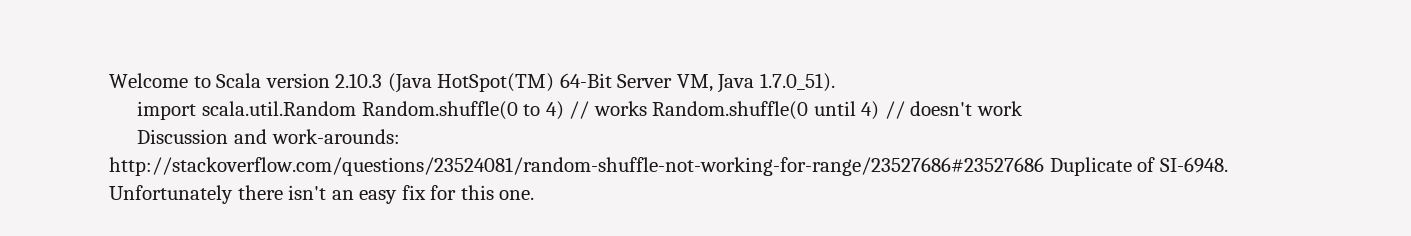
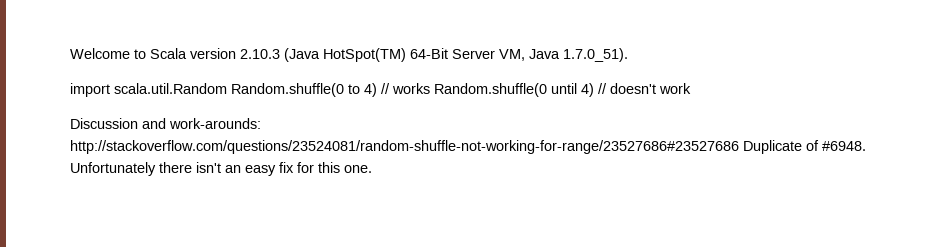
- Discussion and work-arounds: http://stackoverflow.com/questions/23524081/random-shuffle-not-working-for-range/23527686#23527686 Duplicate of SI-6948.
+ Discussion and work-arounds: http://stackoverflow.com/questions/23524081/random-shuffle-not-working-for-range/23527686#23527686 Duplicate of #6948.

